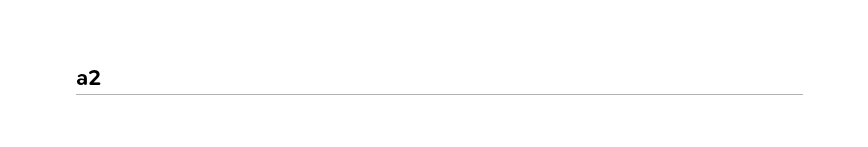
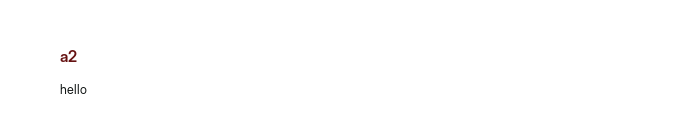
+ hello

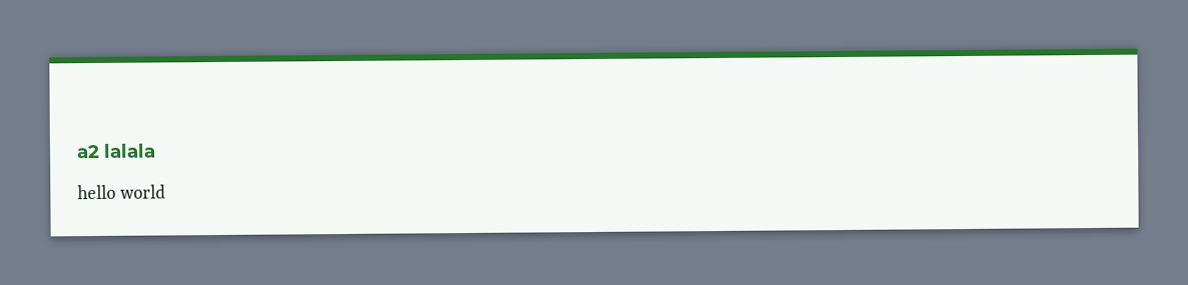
- a2
+ a2 lalala
- hello
+ hello world

